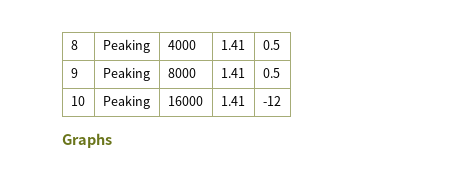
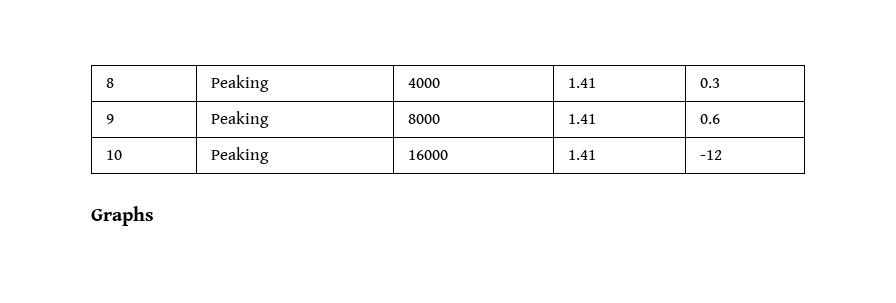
- 8 | Peaking | 4000 | 1.41 | 0.5
+ 8 | Peaking | 4000 | 1.41 | 0.3
- 9 | Peaking | 8000 | 1.41 | 0.5
+ 9 | Peaking | 8000 | 1.41 | 0.6

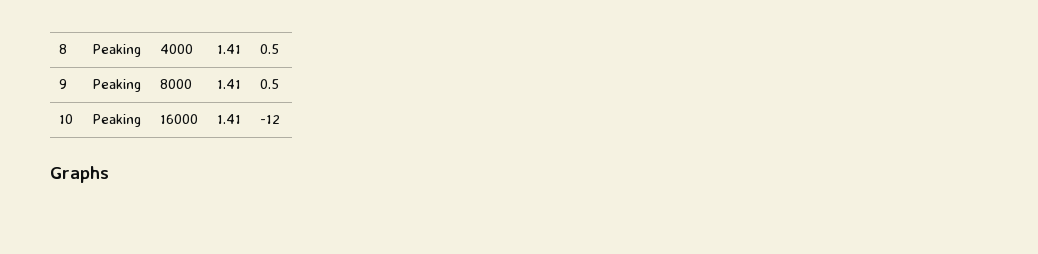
- 8 | Peaking | 4000 | 1.41 | 0.3
+ 8 | Peaking | 4000 | 1.41 | 0.5
- 9 | Peaking | 8000 | 1.41 | 0.6
+ 9 | Peaking | 8000 | 1.41 | 0.5

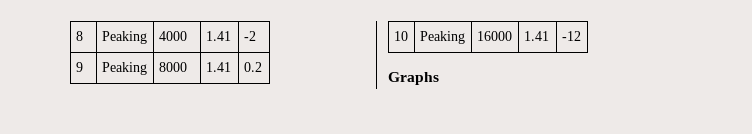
- 8 | Peaking | 4000 | 1.41 | 0.5
+ 8 | Peaking | 4000 | 1.41 | -2
- 9 | Peaking | 8000 | 1.41 | 0.5
+ 9 | Peaking | 8000 | 1.41 | 0.2

